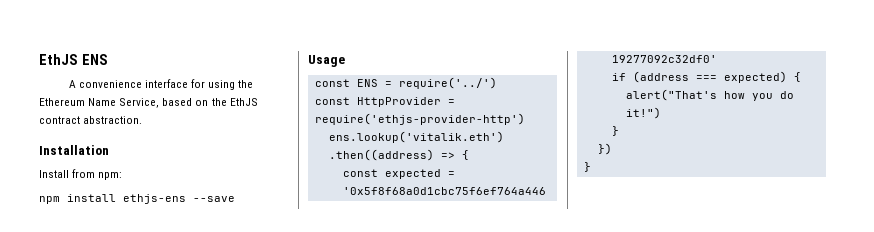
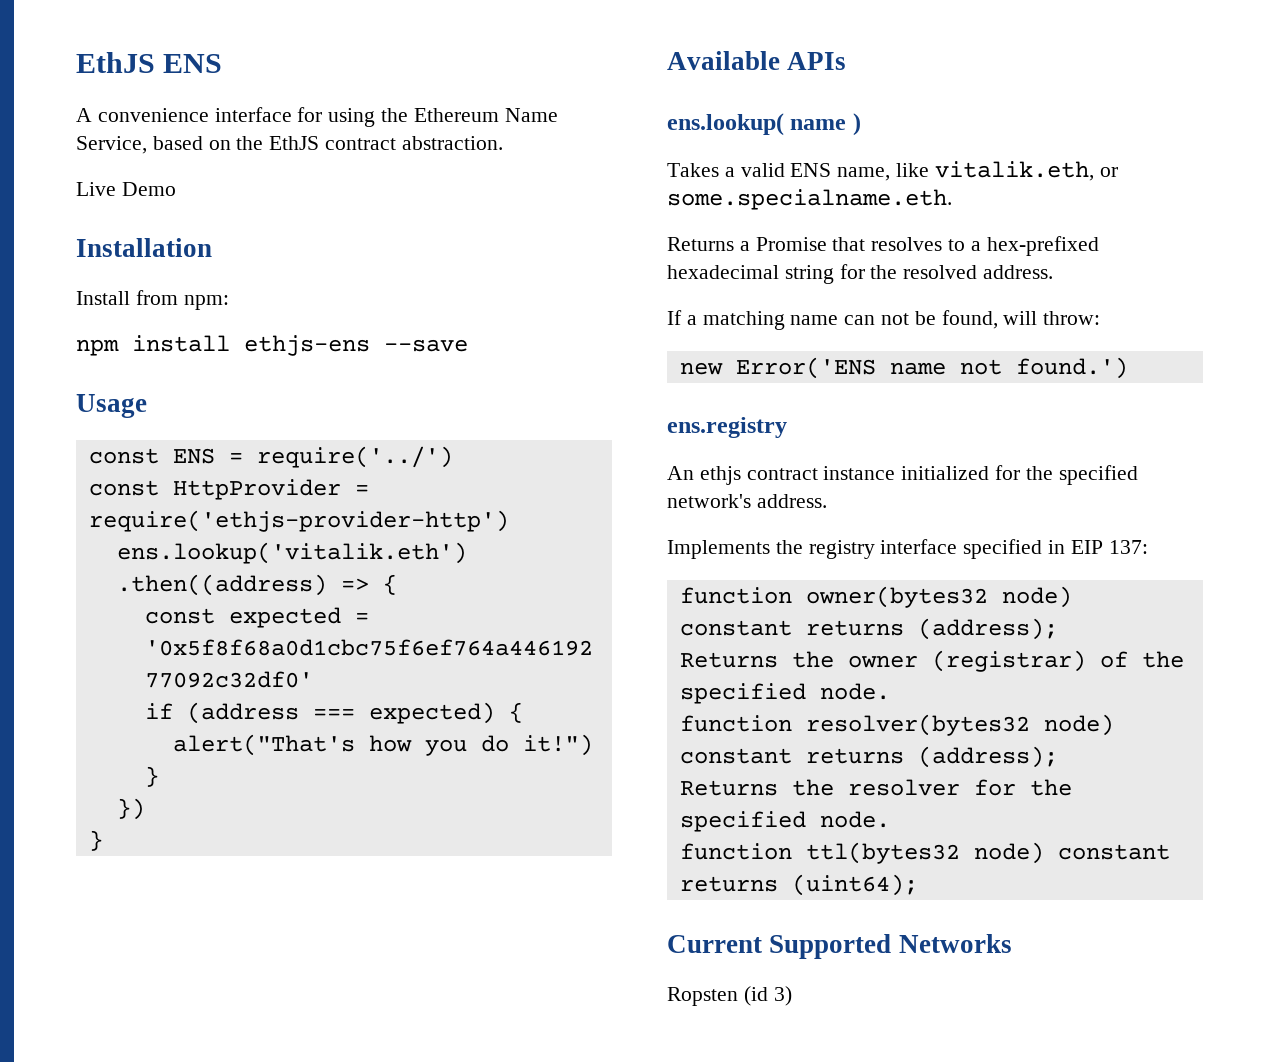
+ Live Demo
+ Available APIs
+ ens.lookup( name )
+ Takes a valid ENS name, like vitalik.eth, or some.specialname.eth.
+ Returns a Promise that resolves to a hex-prefixed hexadecimal string for the resolved address.
+ If a matching name can not be found, will throw:
+ new Error('ENS name not found.')
+ ens.registry
+ An ethjs contract instance initialized for the specified network's address.
+ Implements the registry interface specified in EIP 137:
+ function owner(bytes32 node) constant returns (address);
+ Returns the owner (registrar) of the specified node.
+ function resolver(bytes32 node) constant returns (address);
+ Returns the resolver for the specified node.
+ function ttl(bytes32 node) constant returns (uint64);
+ Current Supported Networks
+ Ropsten (id 3)

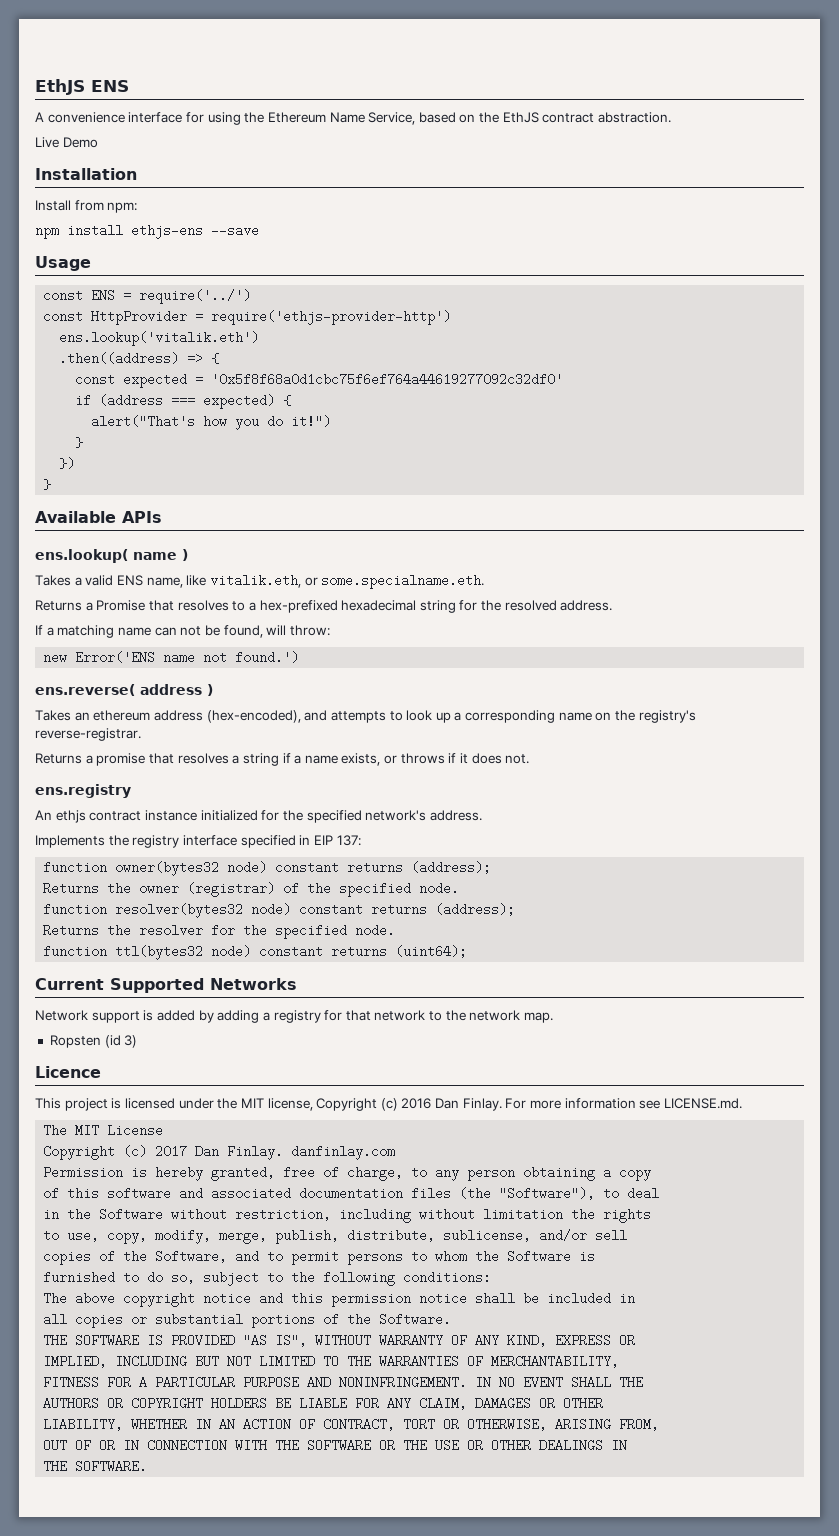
+ ens.reverse( address )
+ Takes an ethereum address (hex-encoded), and attempts to look up a corresponding name on the registry's reverse-registrar.
+ Returns a promise that resolves a string if a name exists, or throws if it does not.
+ Network support is added by adding a registry for that network to the network map.
  Ropsten (id 3)
+ Licence
+ This project is licensed under the MIT license, Copyright (c) 2016 Dan Finlay. For more information see LICENSE.md.
+ The MIT License
+ Copyright (c) 2017 Dan Finlay. danfinlay.com
+ Permission is hereby granted, free of charge, to any person obtaining a copy
+ of this software and associated documentation files (the "Software"), to deal
+ in the Software without restriction, including without limitation the rights
+ to use, copy, modify, merge, publish, distribute, sublicense, and/or sell
+ copies of the Software, and to permit persons to whom the Software is
+ furnished to do so, subject to the following conditions:
+ The above copyright notice and this permission notice shall be included in
+ all copies or substantial portions of the Software.
+ THE SOFTWARE IS PROVIDED "AS IS", WITHOUT WARRANTY OF ANY KIND, EXPRESS OR
+ IMPLIED, INCLUDING BUT NOT LIMITED TO THE WARRANTIES OF MERCHANTABILITY,
+ FITNESS FOR A PARTICULAR PURPOSE AND NONINFRINGEMENT. IN NO EVENT SHALL THE
+ AUTHORS OR COPYRIGHT HOLDERS BE LIABLE FOR ANY CLAIM, DAMAGES OR OTHER
+ LIABILITY, WHETHER IN AN ACTION OF CONTRACT, TORT OR OTHERWISE, ARISING FROM,
+ OUT OF OR IN CONNECTION WITH THE SOFTWARE OR THE USE OR OTHER DEALINGS IN
+ THE SOFTWARE.

